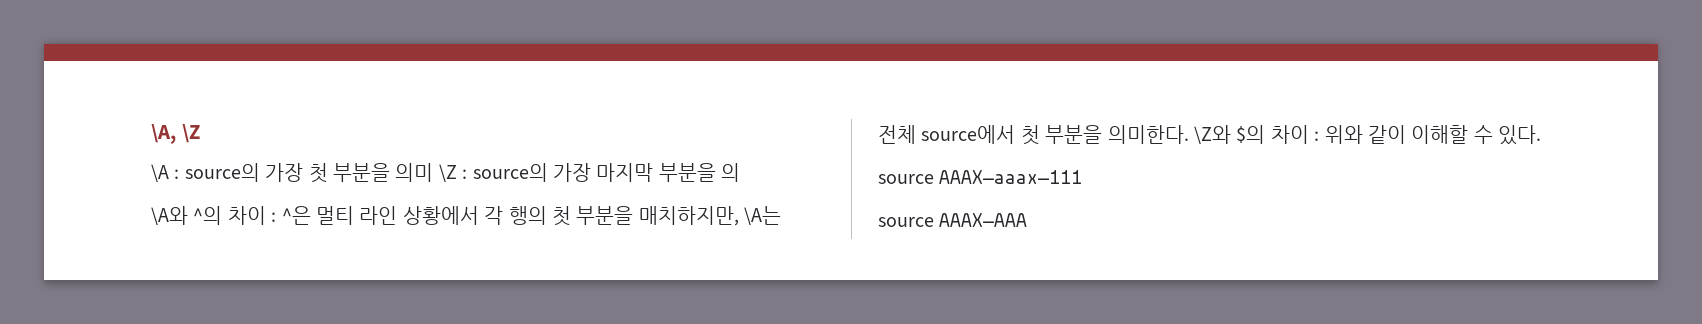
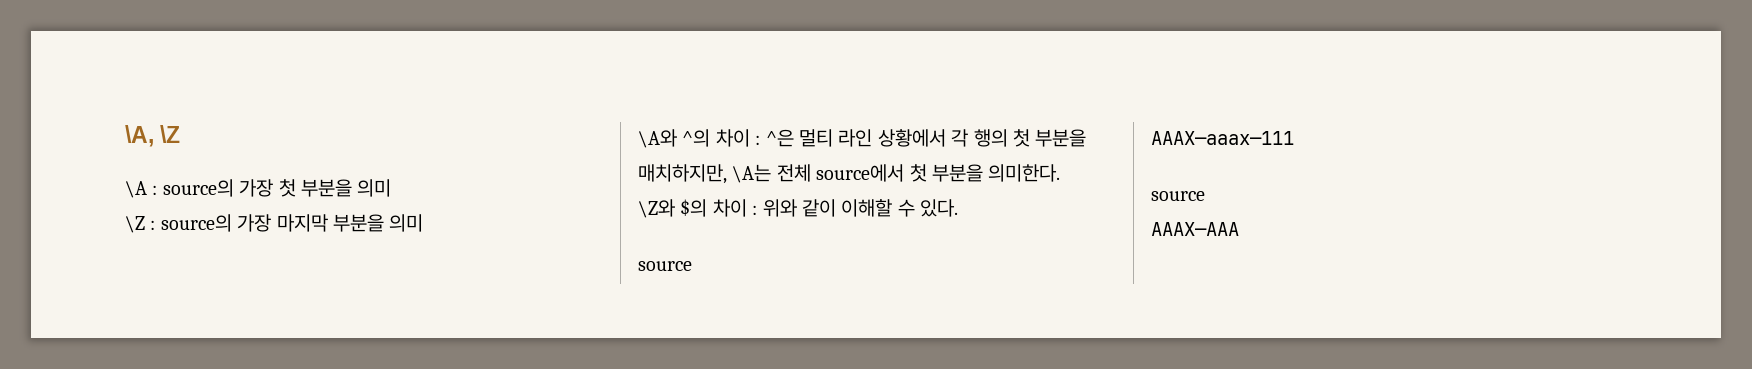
- \A : source의 가장 첫 부분을 의미 \Z : source의 가장 마지막 부분을 의
+ \A : source의 가장 첫 부분을 의미
+ \Z : source의 가장 마지막 부분을 의미
- \A와 ^의 차이 : ^은 멀티 라인 상황에서 각 행의 첫 부분을 매치하지만, \A는 전체 source에서 첫 부분을 의미한다. \Z와 $의 차이 : 위와 같이 이해할 수 있다.
- source AAAX—aaax—111
- source AAAX—AAA
+ \A와 ^의 차이 : ^은 멀티 라인 상황에서 각 행의 첫 부분을 매치하지만, \A는 전체 source에서 첫 부분을 의미한다.
+ \Z와 $의 차이 : 위와 같이 이해할 수 있다.
+ source
+ AAAX—aaax—111
+ source
+ AAAX—AAA

